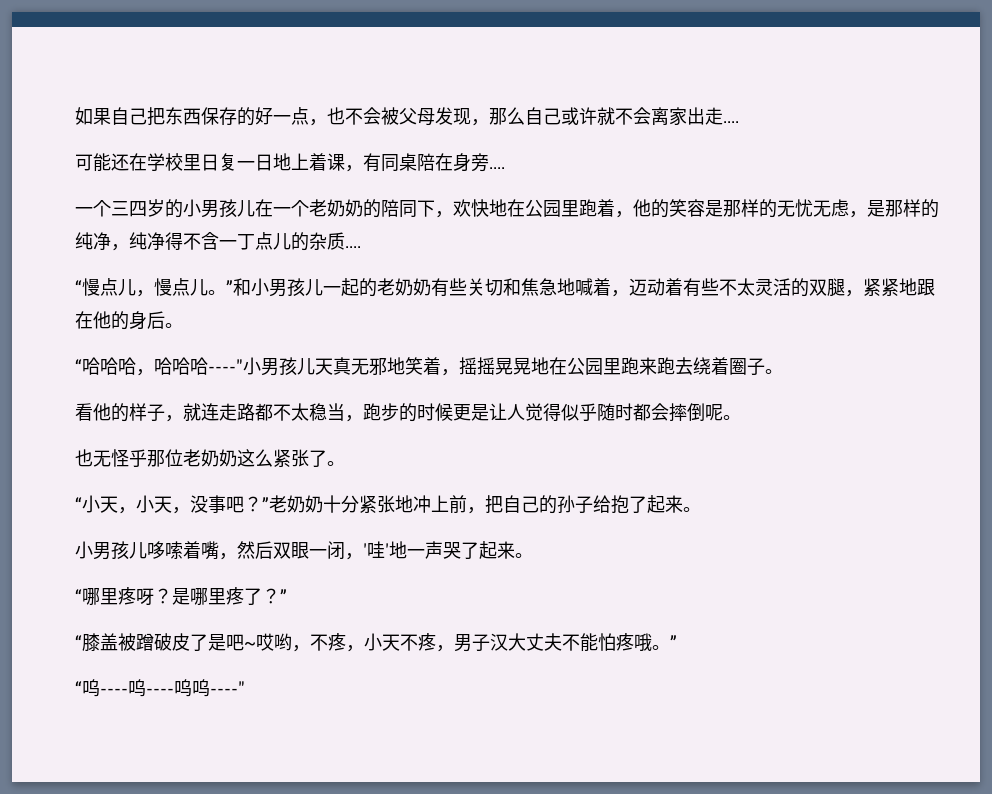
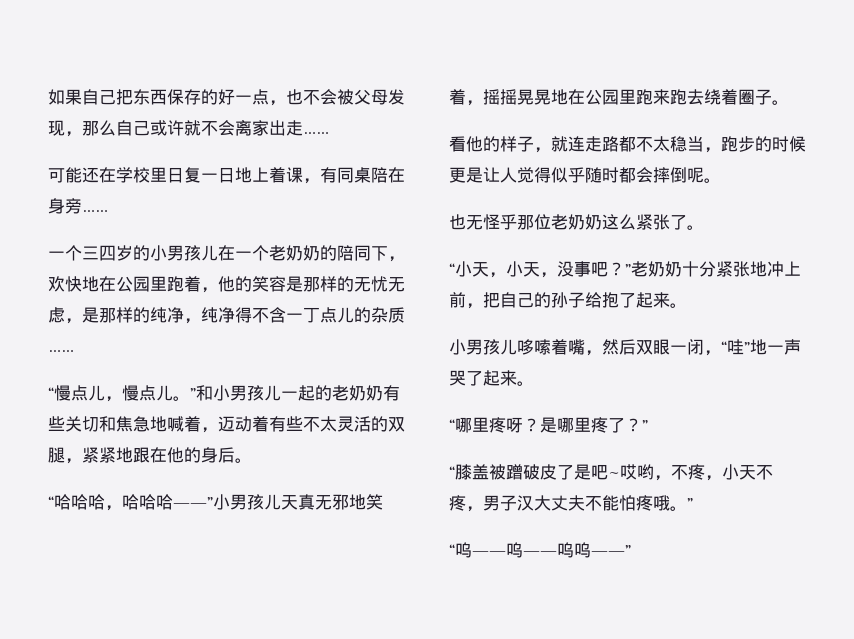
- 如果自己把东西保存的好一点，也不会被父母发现，那么自己或许就不会离家出走....
+ 如果自己把东西保存的好一点，也不会被父母发现，那么自己或许就不会离家出走……
- 可能还在学校里日复一日地上着课，有同桌陪在身旁....
+ 可能还在学校里日复一日地上着课，有同桌陪在身旁……
- 一个三四岁的小男孩儿在一个老奶奶的陪同下，欢快地在公园里跑着，他的笑容是那样的无忧无虑，是那样的纯净，纯净得不含一丁点儿的杂质....
+ 一个三四岁的小男孩儿在一个老奶奶的陪同下，欢快地在公园里跑着，他的笑容是那样的无忧无虑，是那样的纯净，纯净得不含一丁点儿的杂质……
- “哈哈哈，哈哈哈----"小男孩儿天真无邪地笑着，摇摇晃晃地在公园里跑来跑去绕着圈子。
+ “哈哈哈，哈哈哈——”小男孩儿天真无邪地笑着，摇摇晃晃地在公园里跑来跑去绕着圈子。
- 小男孩儿哆嗦着嘴，然后双眼一闭，'哇'地一声哭了起来。
+ 小男孩儿哆嗦着嘴，然后双眼一闭，“哇”地一声哭了起来。
- “呜----呜----呜呜----"
+ “呜——呜——呜呜——”

